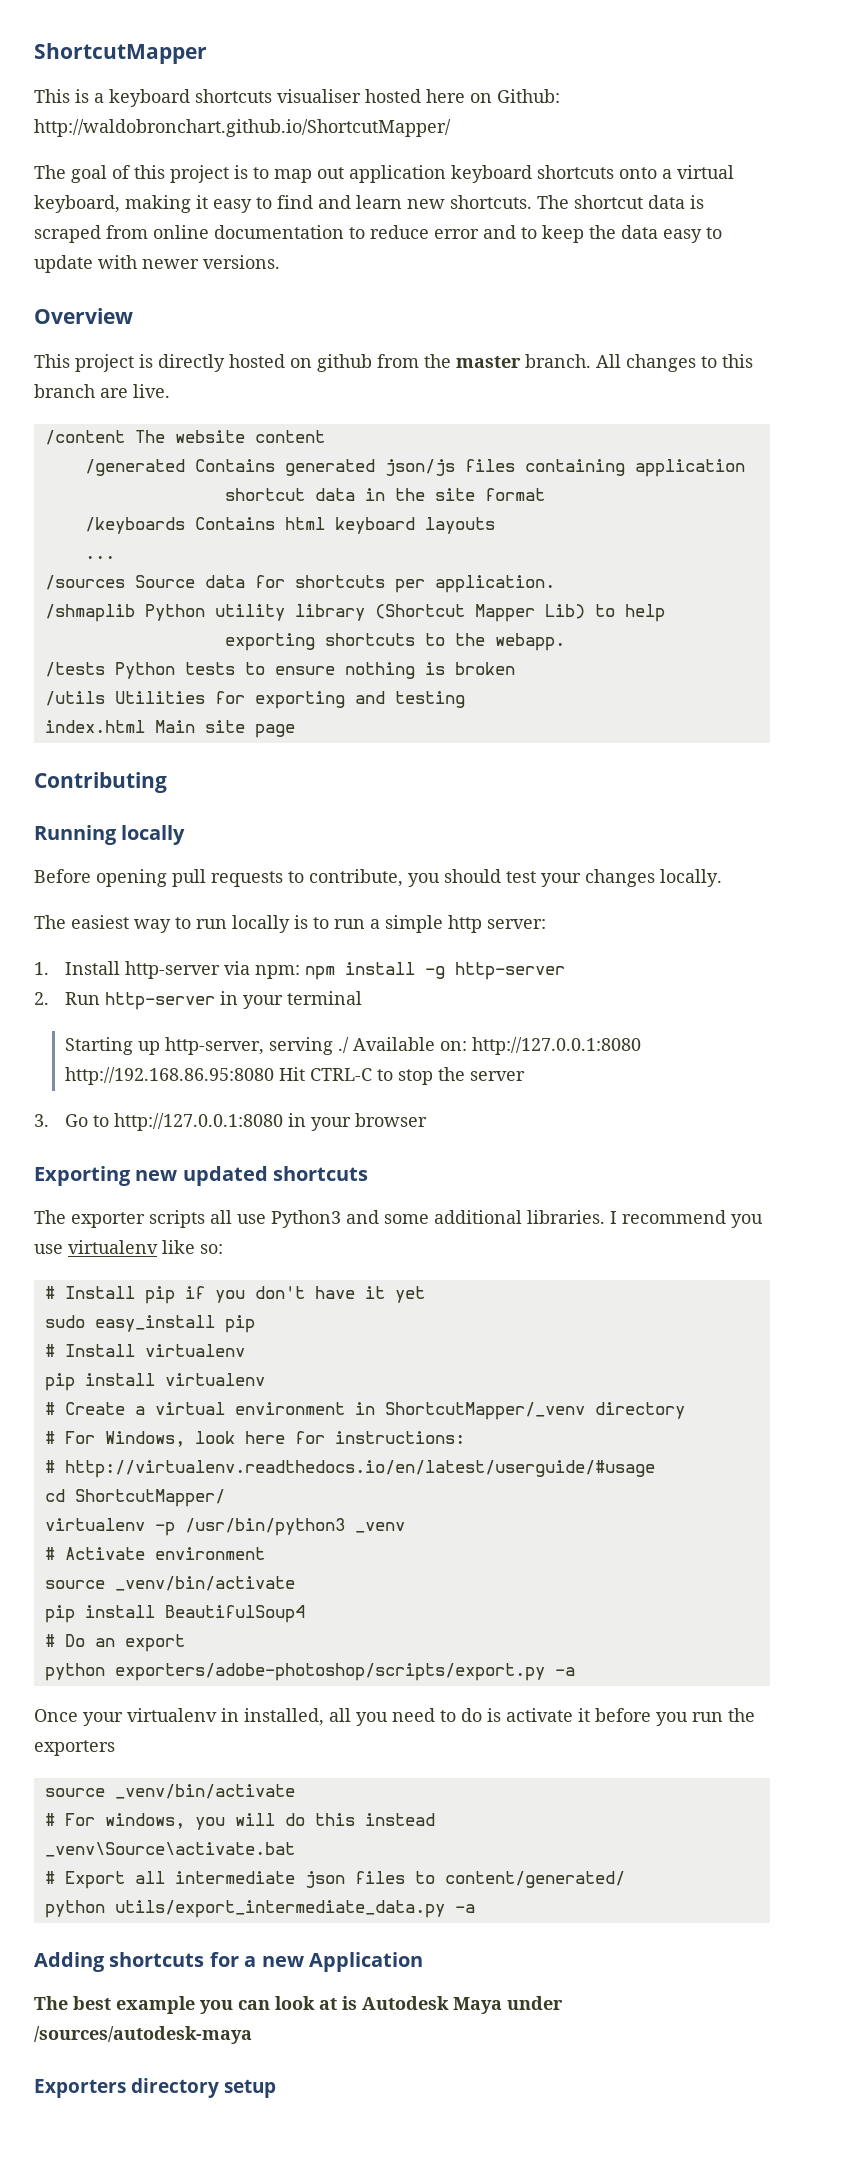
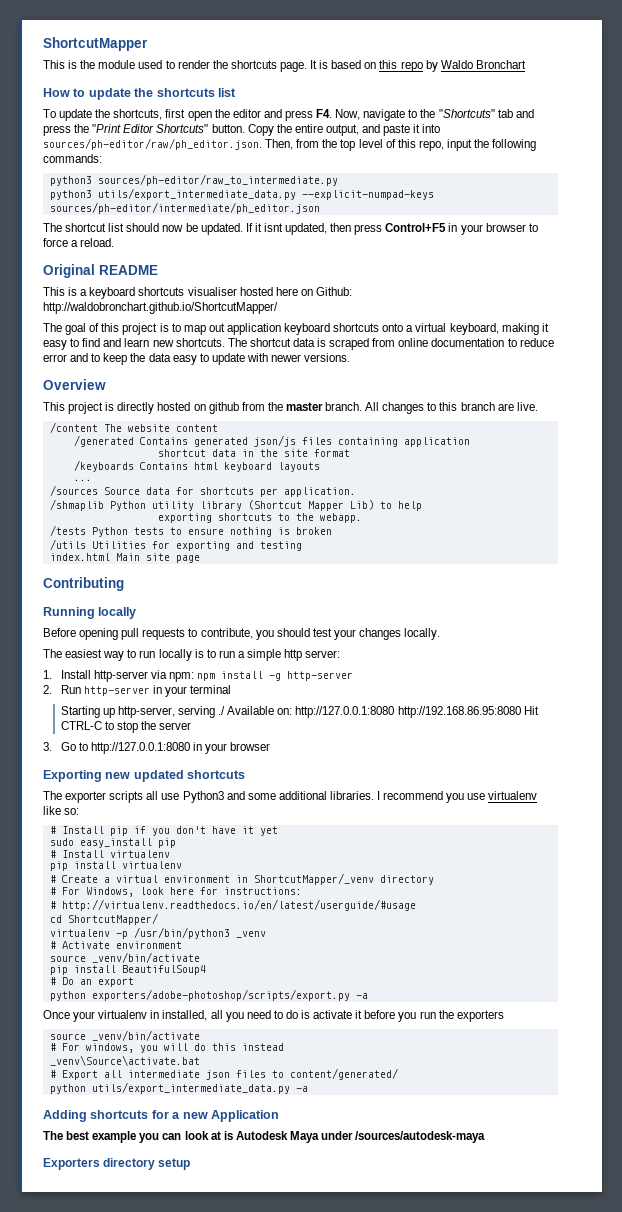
+ This is the module used to render the shortcuts page. It is based on this repo by Waldo Bronchart
+ How to update the shortcuts list
+ To update the shortcuts, first open the editor and press F4. Now, navigate to the "Shortcuts" tab and press the "Print Editor Shortcuts" button. Copy the entire output, and paste it into sources/ph-editor/raw/ph_editor.json. Then, from the top level of this repo, input the following commands:
+ python3 sources/ph-editor/raw_to_intermediate.py
+ python3 utils/export_intermediate_data.py --explicit-numpad-keys sources/ph-editor/intermediate/ph_editor.json
+ The shortcut list should now be updated. If it isnt updated, then press Control+F5 in your browser to force a reload.
+ Original README

